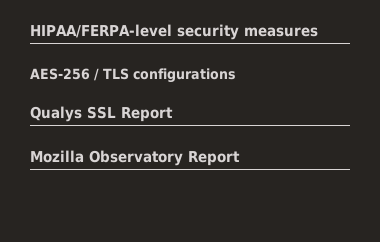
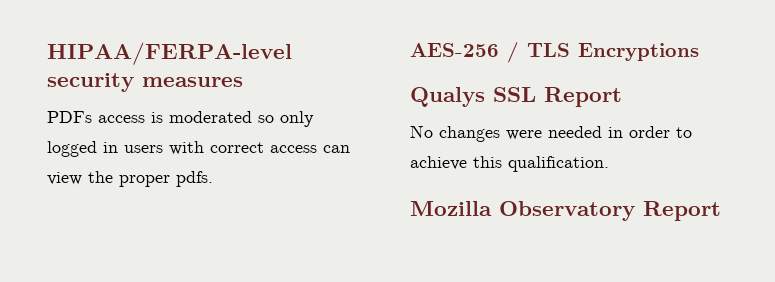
+ PDFs access is moderated so only logged in users with correct access can view the proper pdfs.
- AES-256 / TLS configurations
+ AES-256 / TLS Encryptions
+ No changes were needed in order to achieve this qualification.

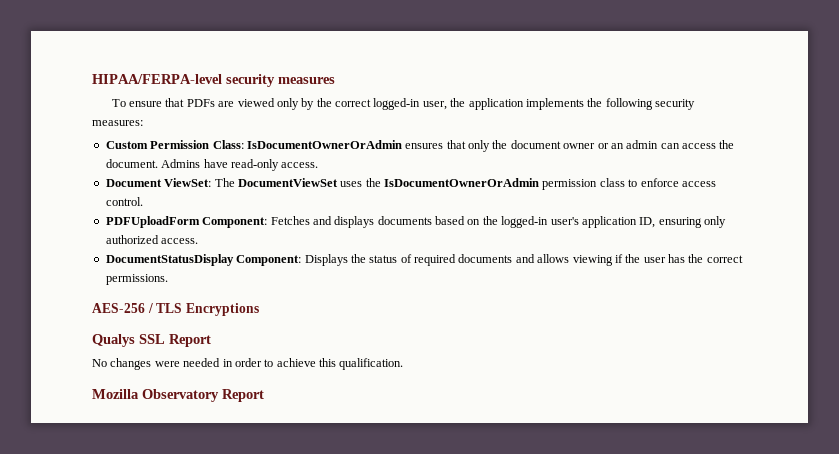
- PDFs access is moderated so only logged in users with correct access can view the proper pdfs.
+ To ensure that PDFs are viewed only by the correct logged-in user, the application implements the following security measures:
+ Custom Permission Class: IsDocumentOwnerOrAdmin ensures that only the document owner or an admin can access the document. Admins have read-only access.
+ Document ViewSet: The DocumentViewSet uses the IsDocumentOwnerOrAdmin permission class to enforce access control.
+ PDFUploadForm Component: Fetches and displays documents based on the logged-in user's application ID, ensuring only authorized access.
+ DocumentStatusDisplay Component: Displays the status of required documents and allows viewing if the user has the correct permissions.

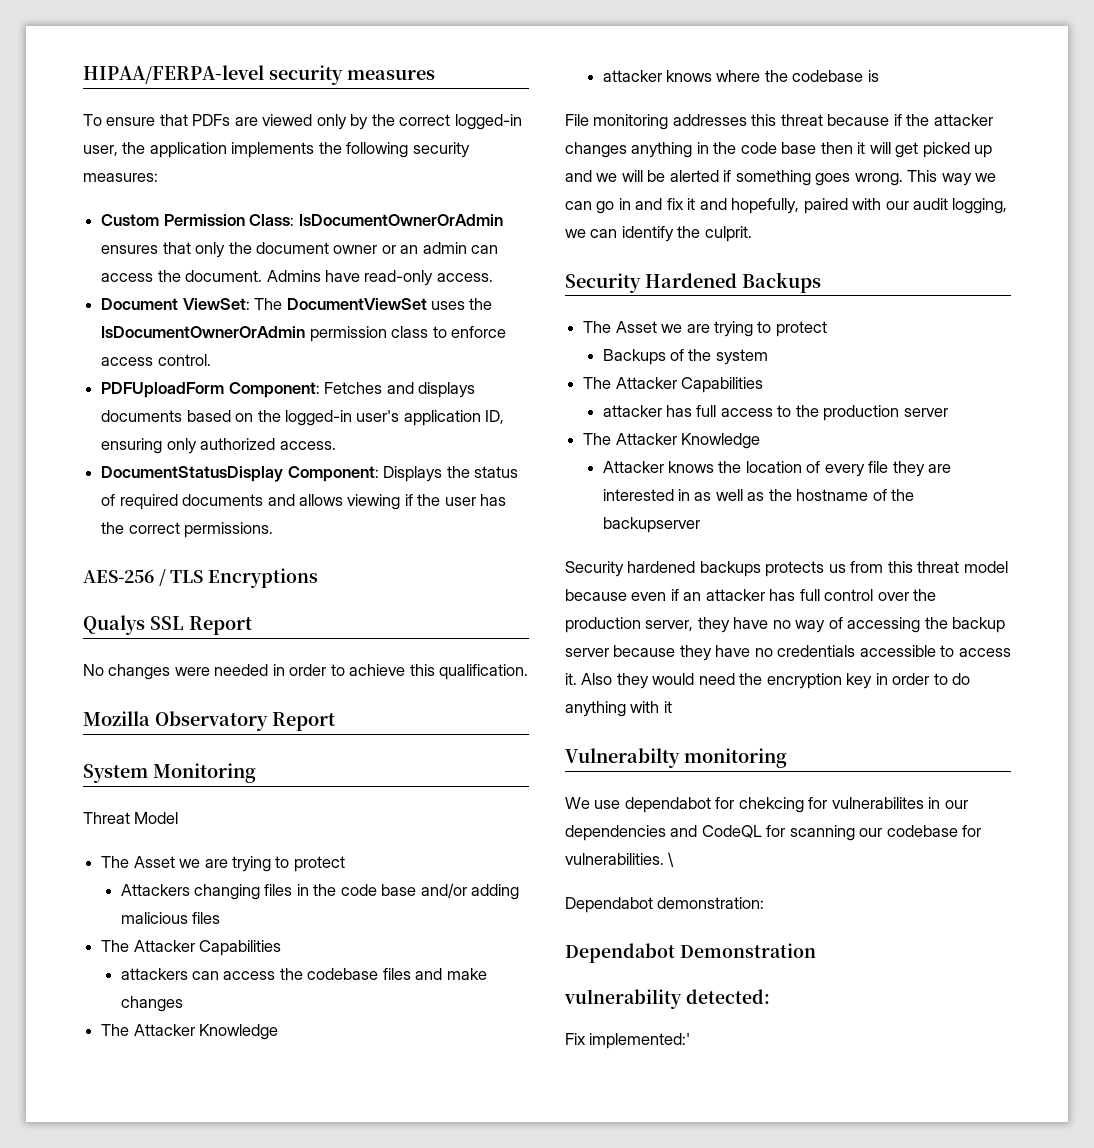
+ System Monitoring
+ Threat Model
+ The Asset we are trying to protect
+ Attackers changing files in the code base and/or adding malicious files
+ The Attacker Capabilities
+ attackers can access the codebase files and make changes
+ The Attacker Knowledge
+ attacker knows where the codebase is
+ File monitoring addresses this threat because if the attacker changes anything in the code base then it will get picked up and we will be alerted if something goes wrong. This way we can go in and fix it and hopefully, paired with our audit logging, we can identify the culprit.
+ Security Hardened Backups
+ The Asset we are trying to protect
+ Backups of the system
+ The Attacker Capabilities
+ attacker has full access to the production server
+ The Attacker Knowledge
+ Attacker knows the location of every file they are interested in as well as the hostname of the backupserver
+ Security hardened backups protects us from this threat model because even if an attacker has full control over the production server, they have no way of accessing the backup server because they have no credentials accessible to access it. Also they would need the encryption key in order to do anything with it
+ Vulnerabilty monitoring
+ We use dependabot for chekcing for vulnerabilites in our dependencies and CodeQL for scanning our codebase for vulnerabilities. \
+ Dependabot demonstration:
+ Dependabot Demonstration
+ vulnerability detected:
+ Fix implemented:'

